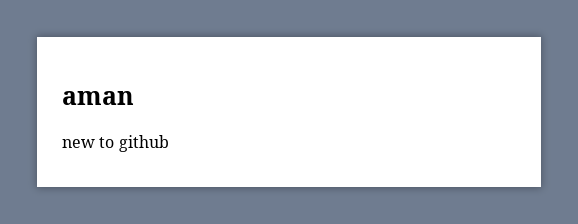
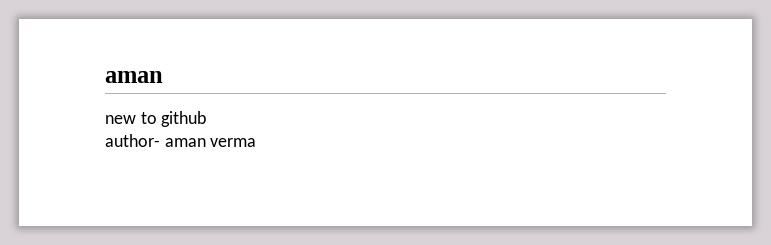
+ author- aman verma

